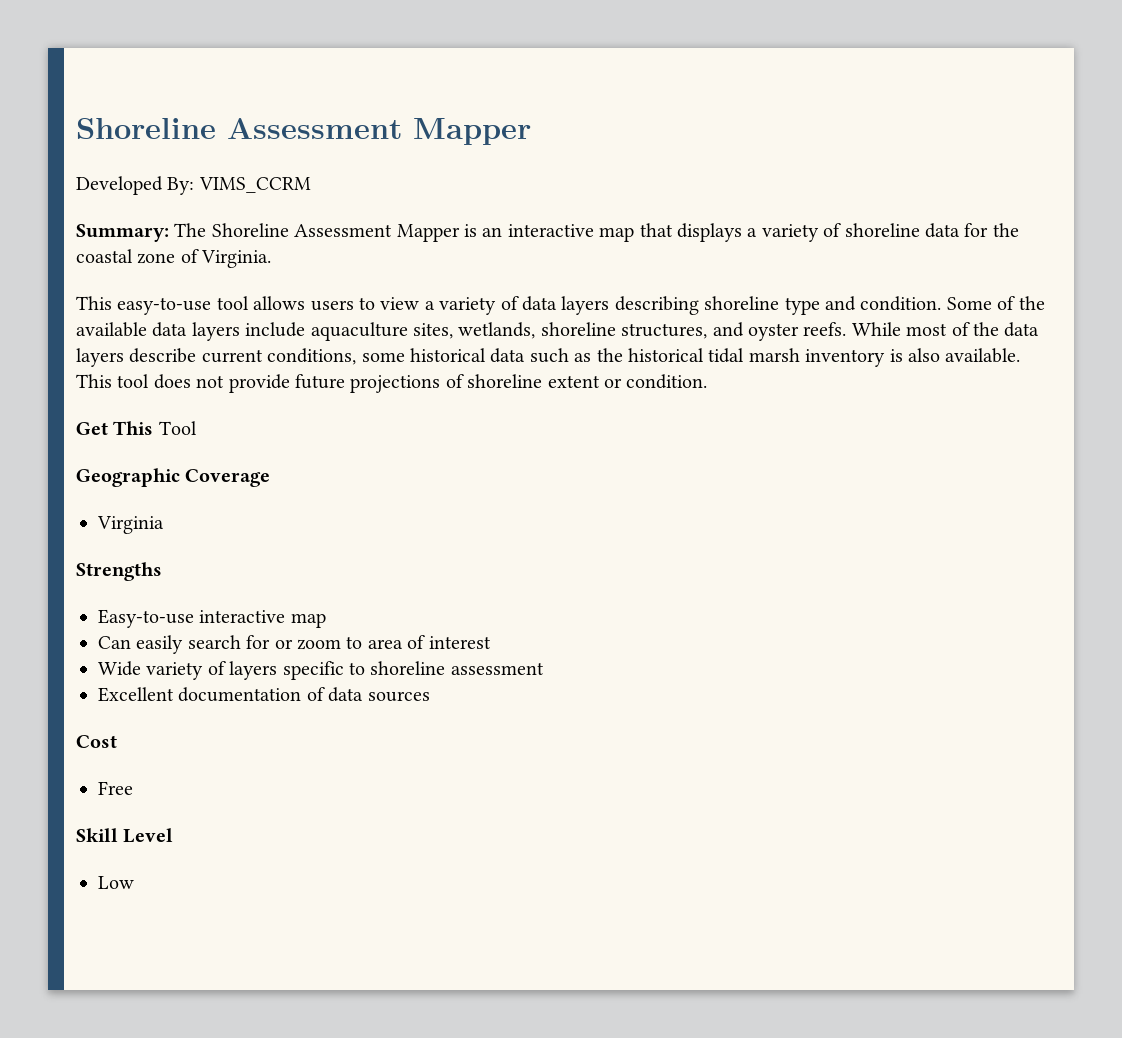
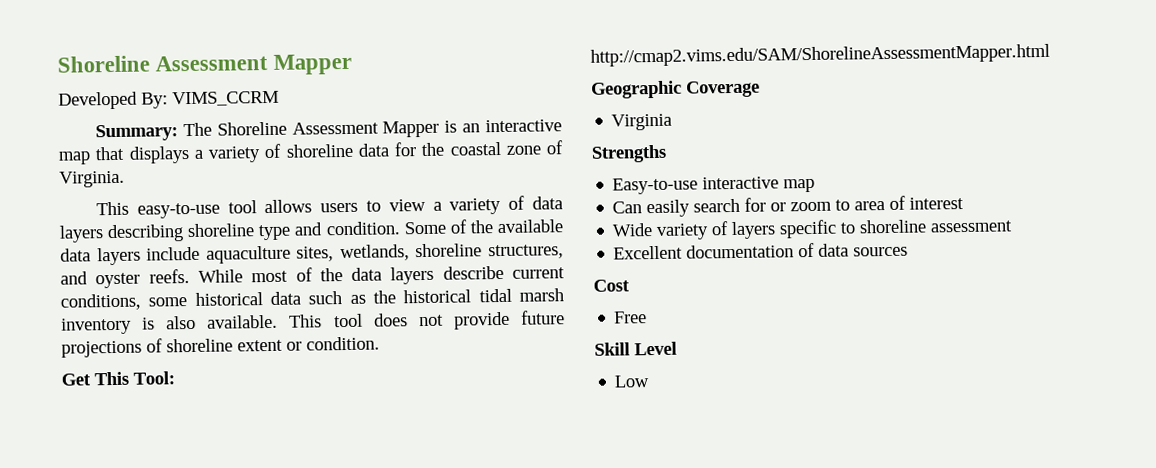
- Get This Tool
+ Get This Tool: http://cmap2.vims.edu/SAM/ShorelineAssessmentMapper.html

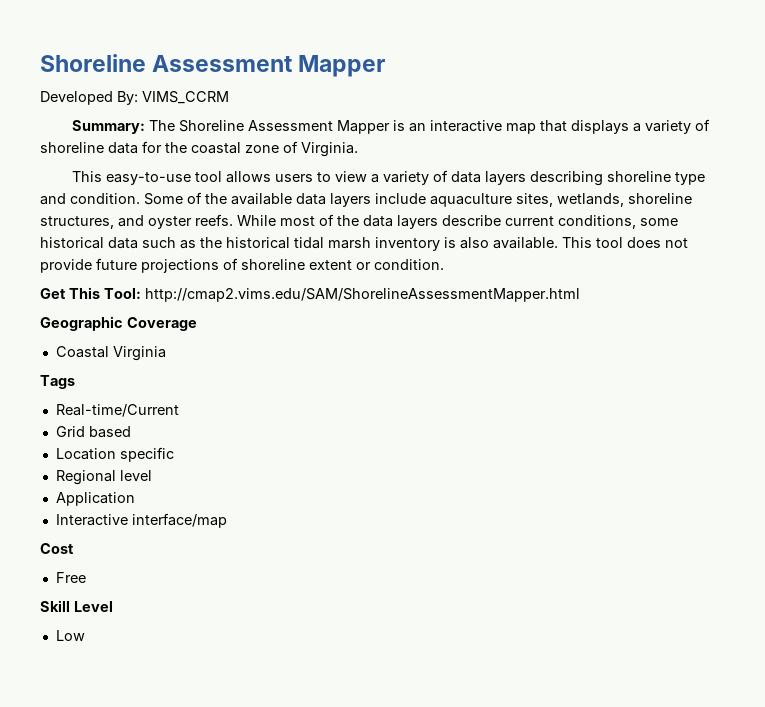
- Virginia
+ Coastal Virginia
- Strengths
- Easy-to-use interactive map
- Can easily search for or zoom to area of interest
- Wide variety of layers specific to shoreline assessment
- Excellent documentation of data sources
+ Tags
+ Real-time/Current
+ Grid based
+ Location specific
+ Regional level
+ Application
+ Interactive interface/map

